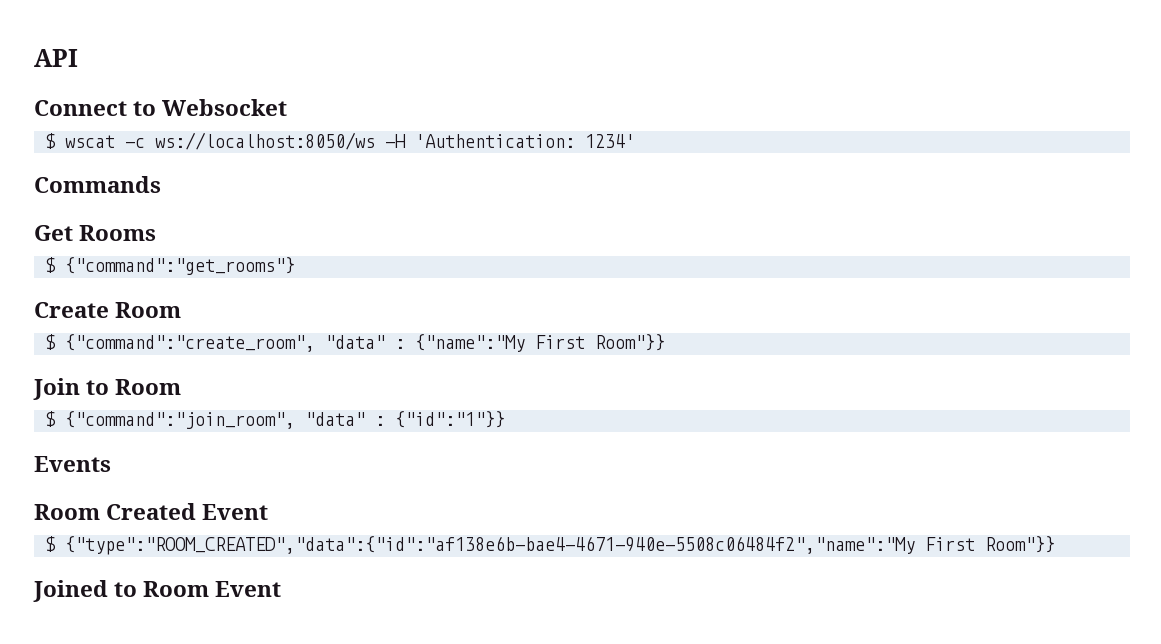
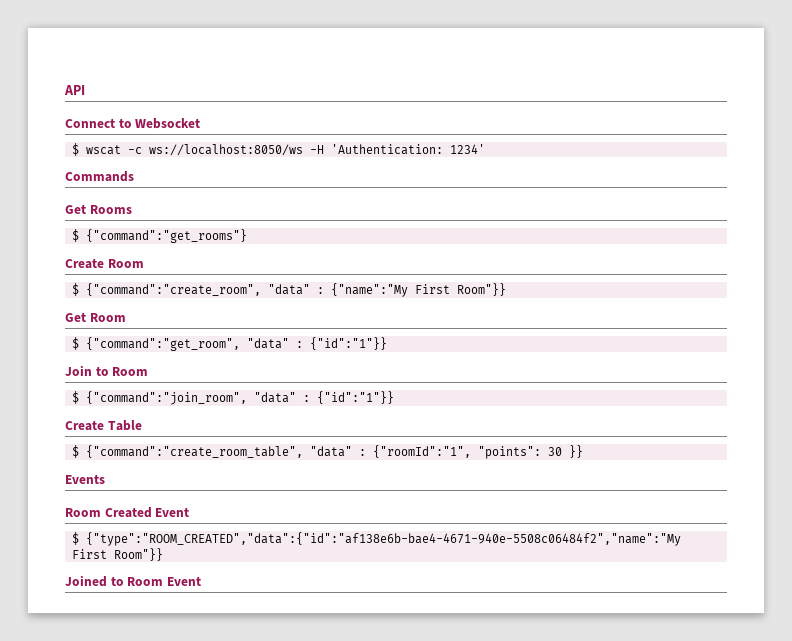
+ Get Room
+ $ {"command":"get_room", "data" : {"id":"1"}}
+ Create Table
+ $ {"command":"create_room_table", "data" : {"roomId":"1", "points": 30 }}

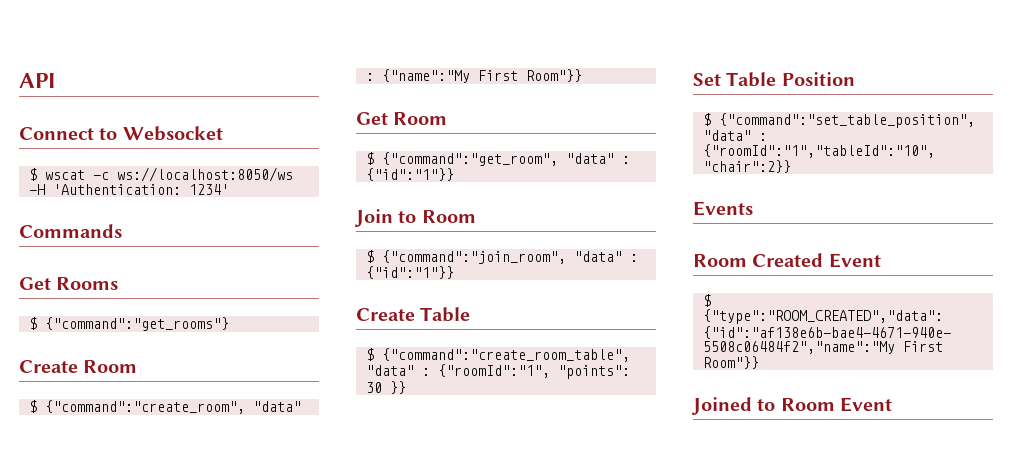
+ Set Table Position
+ $ {"command":"set_table_position", "data" : {"roomId":"1","tableId":"10", "chair":2}}

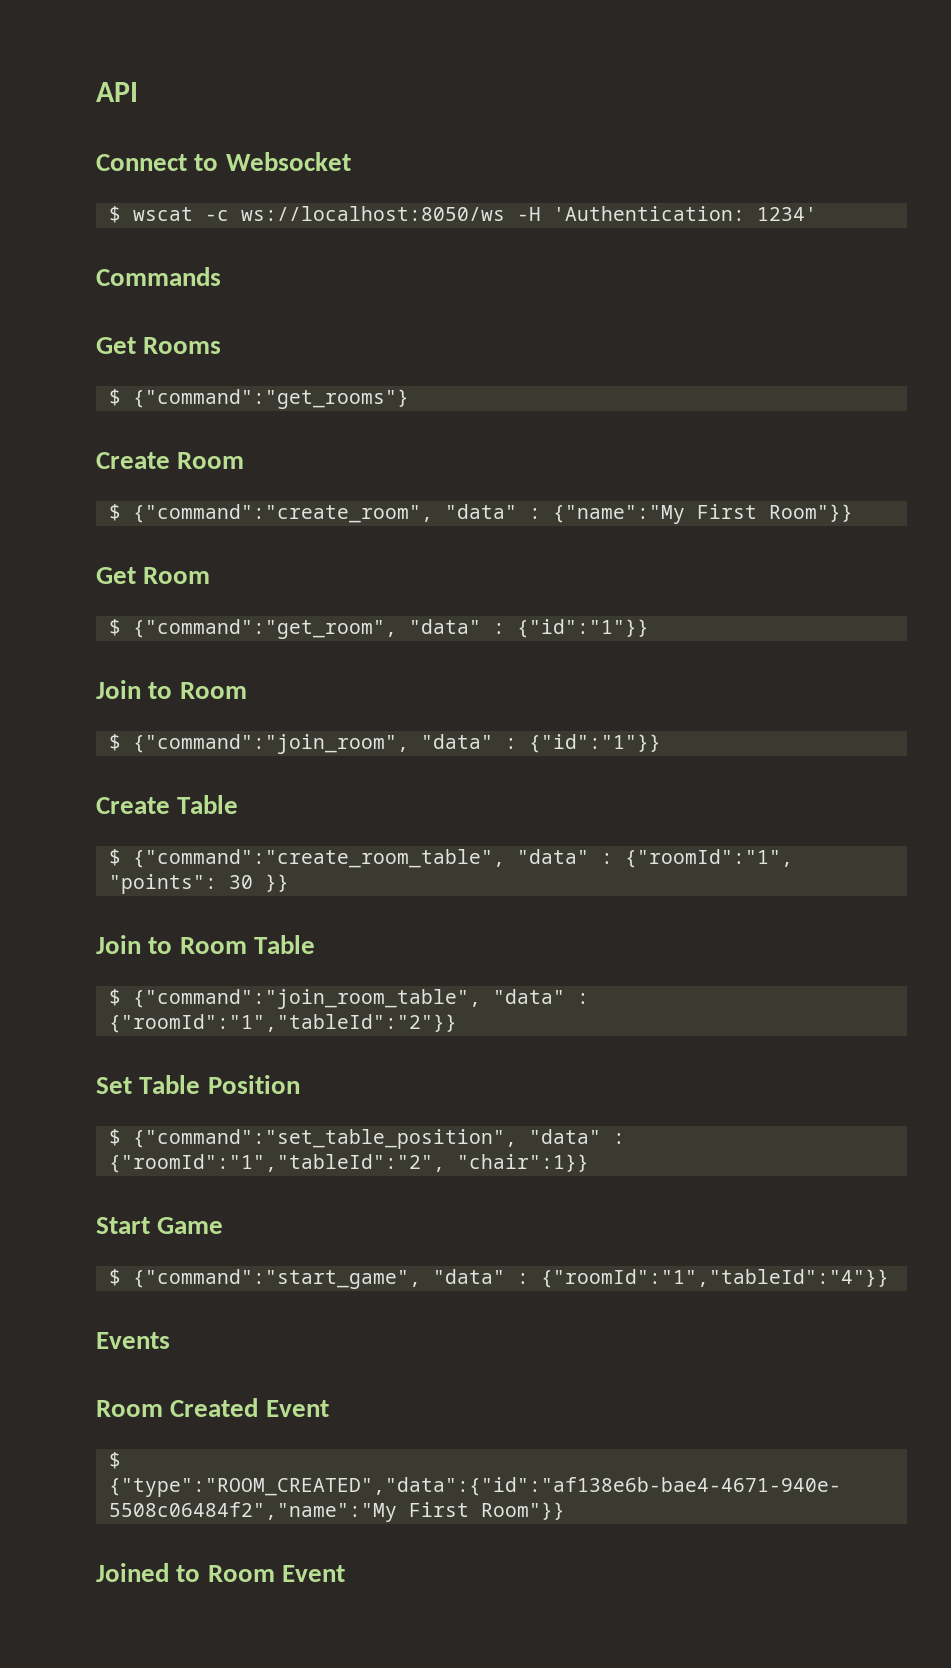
+ Join to Room Table
+ $ {"command":"join_room_table", "data" : {"roomId":"1","tableId":"2"}}
- $ {"command":"set_table_position", "data" : {"roomId":"1","tableId":"10", "chair":2}}
+ $ {"command":"set_table_position", "data" : {"roomId":"1","tableId":"2", "chair":1}}
+ Start Game
+ $ {"command":"start_game", "data" : {"roomId":"1","tableId":"4"}}

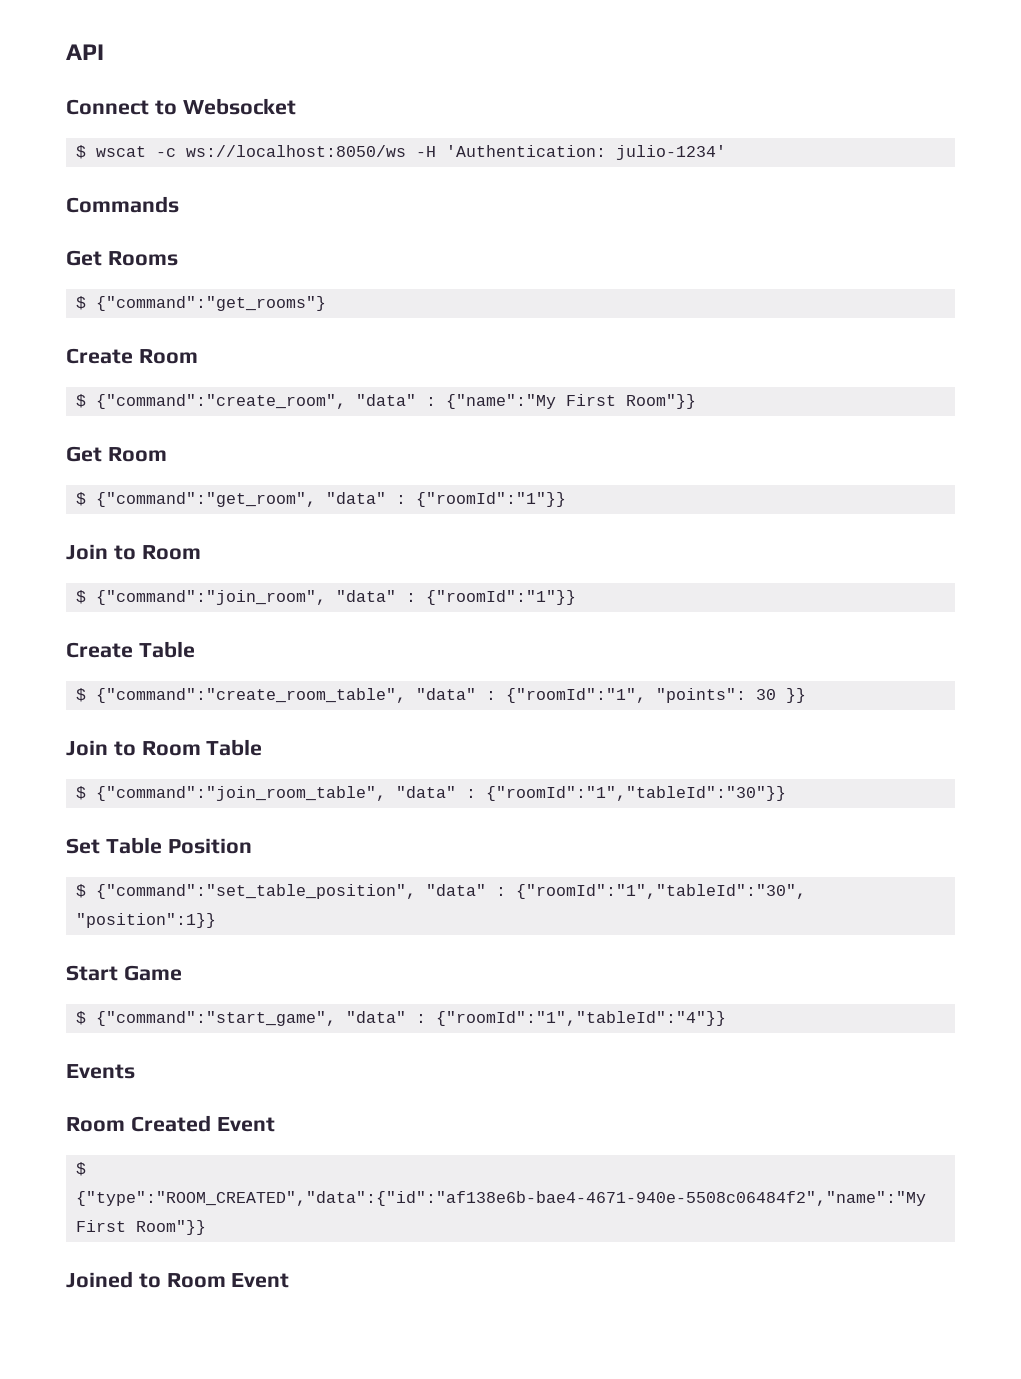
- $ wscat -c ws://localhost:8050/ws -H 'Authentication: 1234'
+ $ wscat -c ws://localhost:8050/ws -H 'Authentication: julio-1234'
- $ {"command":"get_room", "data" : {"id":"1"}}
+ $ {"command":"get_room", "data" : {"roomId":"1"}}
- $ {"command":"join_room", "data" : {"id":"1"}}
+ $ {"command":"join_room", "data" : {"roomId":"1"}}
- $ {"command":"join_room_table", "data" : {"roomId":"1","tableId":"2"}}
+ $ {"command":"join_room_table", "data" : {"roomId":"1","tableId":"30"}}
- $ {"command":"set_table_position", "data" : {"roomId":"1","tableId":"2", "chair":1}}
+ $ {"command":"set_table_position", "data" : {"roomId":"1","tableId":"30", "position":1}}

